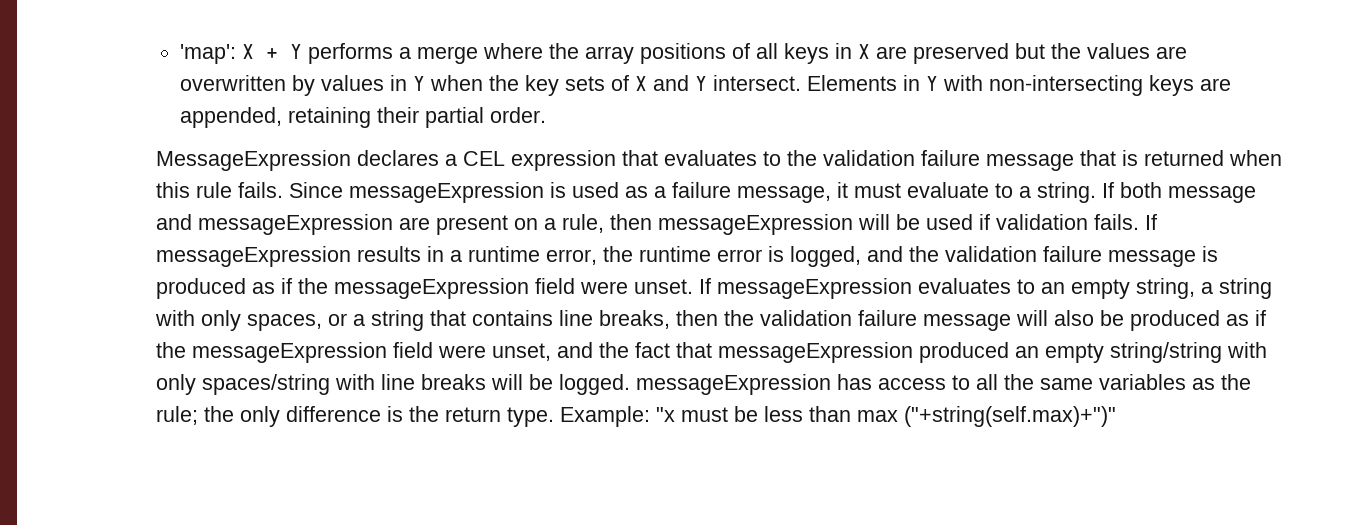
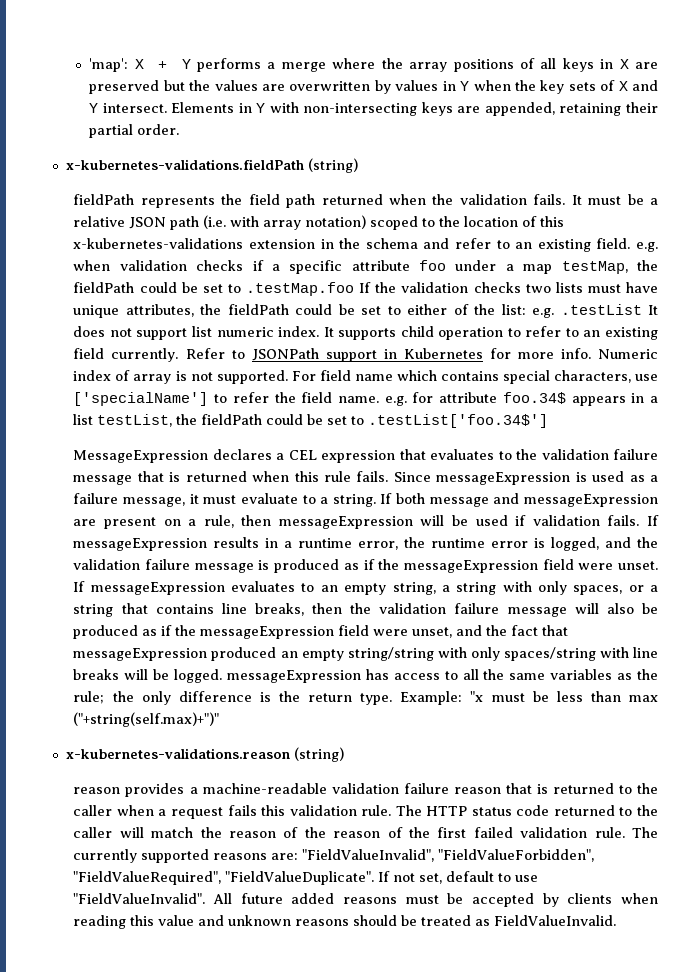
+ x-kubernetes-validations.fieldPath (string)
+ fieldPath represents the field path returned when the validation fails. It must be a relative JSON path (i.e. with array notation) scoped to the location of this x-kubernetes-validations extension in the schema and refer to an existing field. e.g. when validation checks if a specific attribute foo under a map testMap, the fieldPath could be set to .testMap.foo If the validation checks two lists must have unique attributes, the fieldPath could be set to either of the list: e.g. .testList It does not support list numeric index. It supports child operation to refer to an existing field currently. Refer to JSONPath support in Kubernetes for more info. Numeric index of array is not supported. For field name which contains special characters, use ['specialName'] to refer the field name. e.g. for attribute foo.34$ appears in a list testList, the fieldPath could be set to .testList['foo.34$']
+ x-kubernetes-validations.reason (string)
+ reason provides a machine-readable validation failure reason that is returned to the caller when a request fails this validation rule. The HTTP status code returned to the caller will match the reason of the reason of the first failed validation rule. The currently supported reasons are: "FieldValueInvalid", "FieldValueForbidden", "FieldValueRequired", "FieldValueDuplicate". If not set, default to use "FieldValueInvalid". All future added reasons must be accepted by clients when reading this value and unknown reasons should be treated as FieldValueInvalid.

